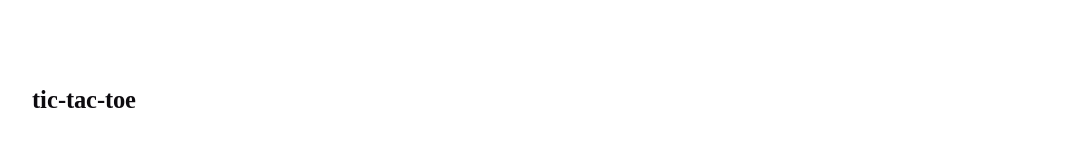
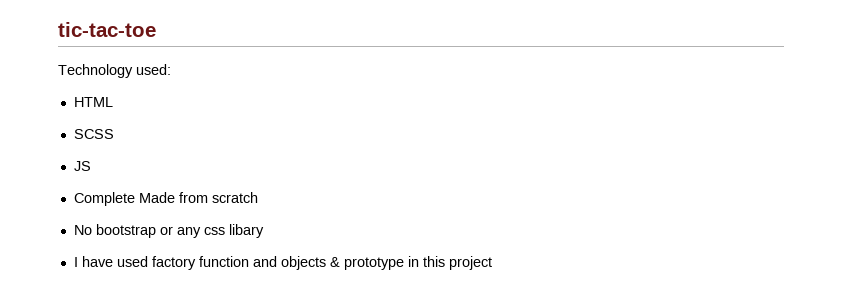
+ Technology used:
+ HTML
+ SCSS
+ JS
+ Complete Made from scratch
+ No bootstrap or any css libary
+ I have used factory function and objects & prototype in this project

